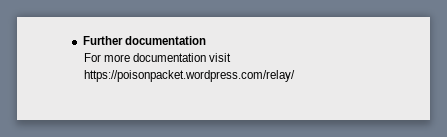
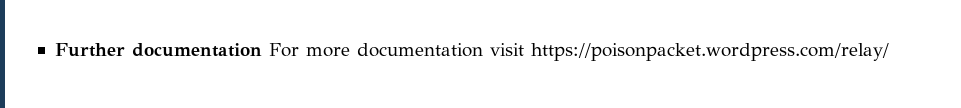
- Further documentation
- For more documentation visit https://poisonpacket.wordpress.com/relay/
+ Further documentation For more documentation visit https://poisonpacket.wordpress.com/relay/

